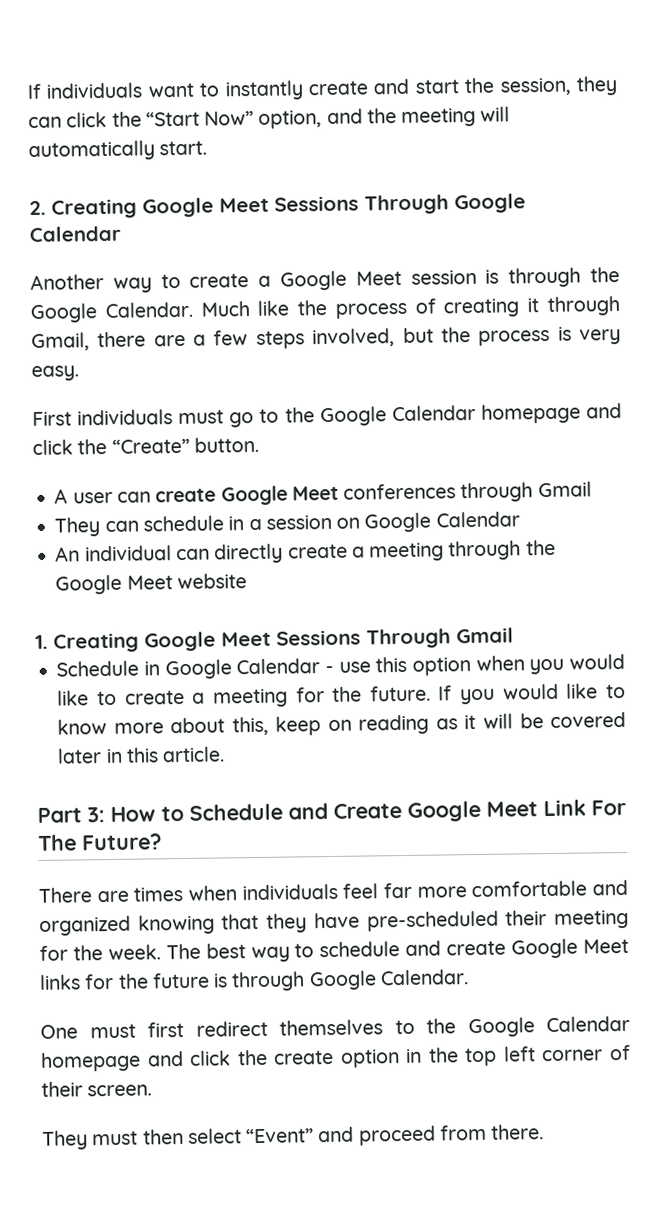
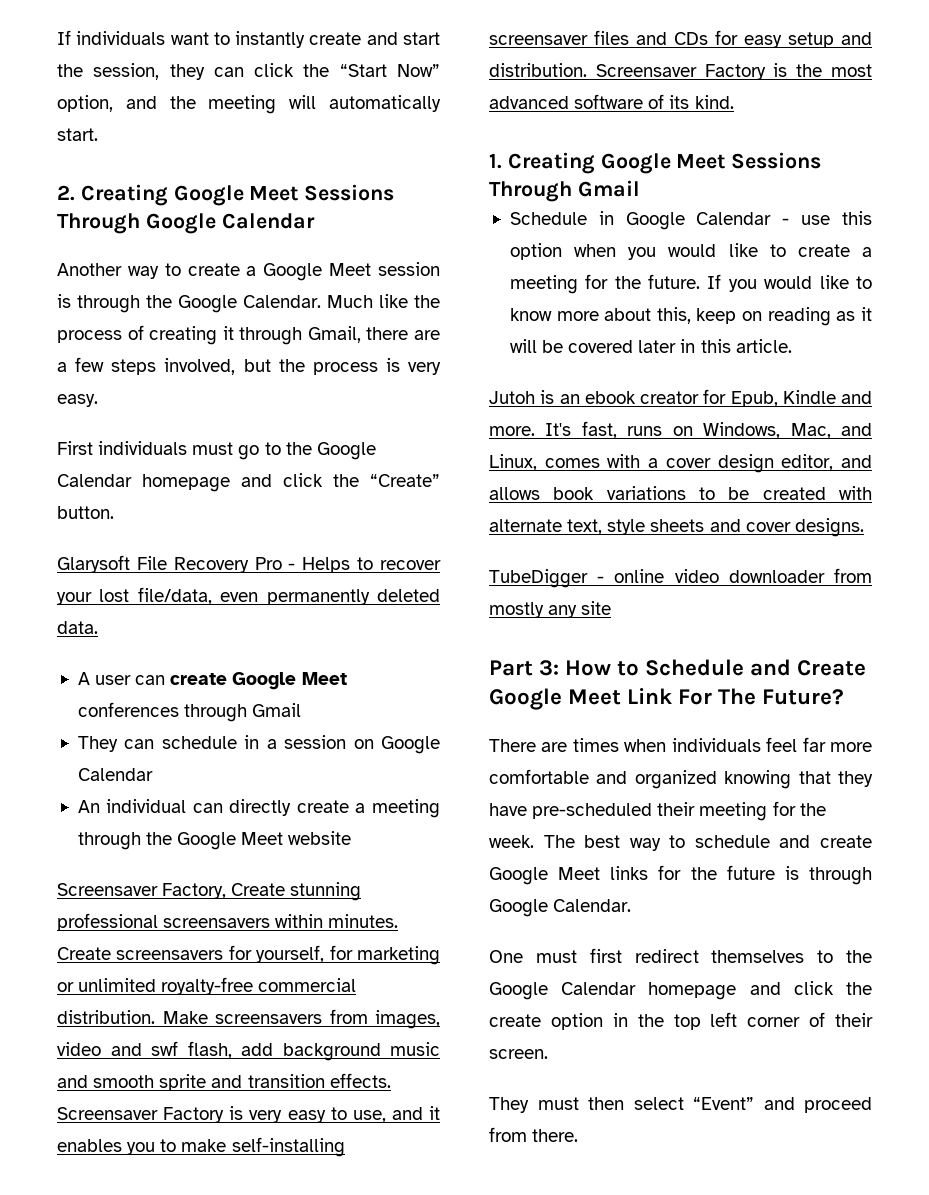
+ Glarysoft File Recovery Pro - Helps to recover your lost file/data, even permanently deleted data.
+ Screensaver Factory, Create stunning professional screensavers within minutes. Create screensavers for yourself, for marketing or unlimited royalty-free commercial distribution. Make screensavers from images, video and swf flash, add background music and smooth sprite and transition effects. Screensaver Factory is very easy to use, and it enables you to make self-installing screensaver files and CDs for easy setup and distribution. Screensaver Factory is the most advanced software of its kind.
+ Jutoh is an ebook creator for Epub, Kindle and more. It's fast, runs on Windows, Mac, and Linux, comes with a cover design editor, and allows book variations to be created with alternate text, style sheets and cover designs.
+ TubeDigger - online video downloader from mostly any site

